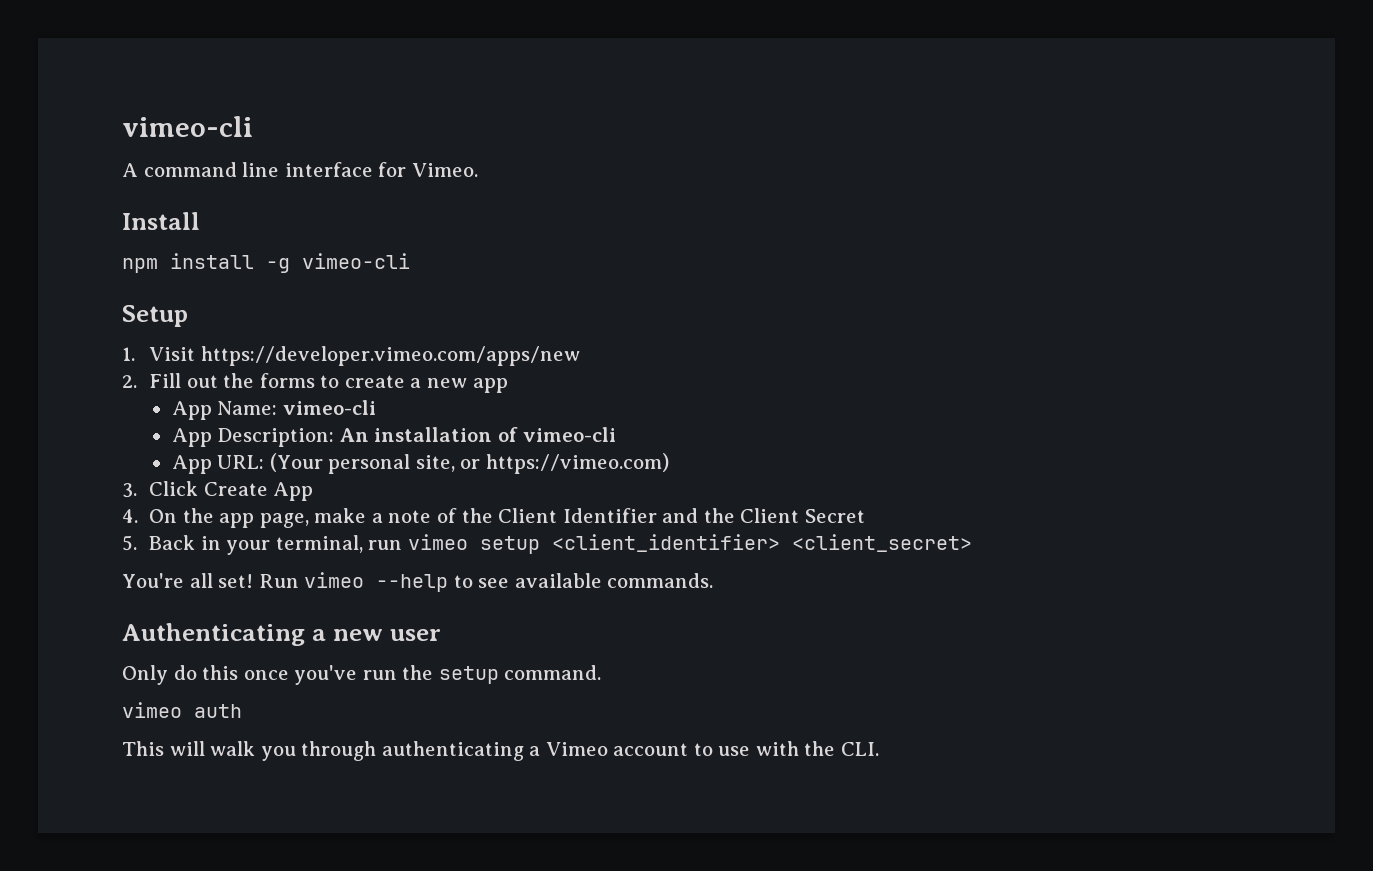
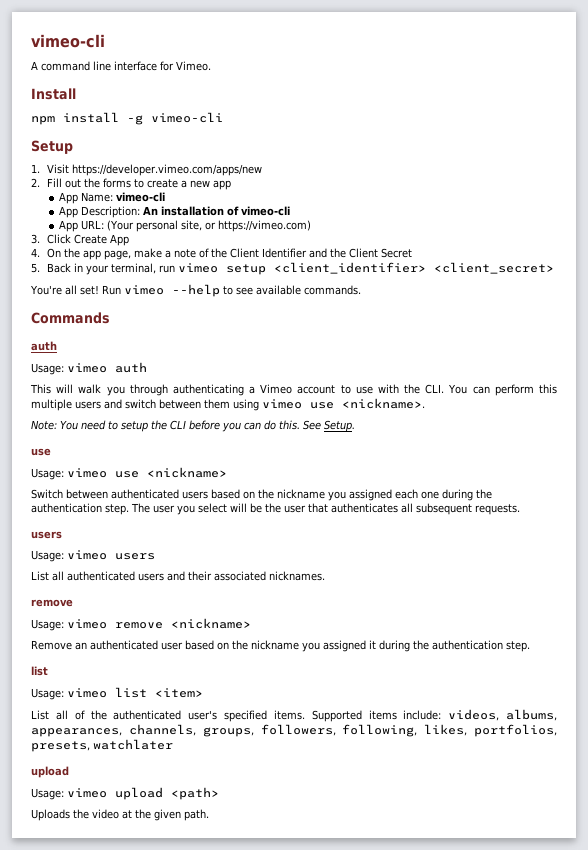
- Authenticating a new user
- Only do this once you've run the setup command.
- vimeo auth
+ Commands
+ auth
+ Usage: vimeo auth
- This will walk you through authenticating a Vimeo account to use with the CLI.
+ This will walk you through authenticating a Vimeo account to use with the CLI. You can perform this multiple users and switch between them using vimeo use <nickname>.
+ Note: You need to setup the CLI before you can do this. See Setup.
+ use
+ Usage: vimeo use <nickname>
+ Switch between authenticated users based on the nickname you assigned each one during the authentication step. The user you select will be the user that authenticates all subsequent requests.
+ users
+ Usage: vimeo users
+ List all authenticated users and their associated nicknames.
+ remove
+ Usage: vimeo remove <nickname>
+ Remove an authenticated user based on the nickname you assigned it during the authentication step.
+ list
+ Usage: vimeo list <item>
+ List all of the authenticated user's specified items. Supported items include: videos, albums, appearances, channels, groups, followers, following, likes, portfolios, presets, watchlater
+ upload
+ Usage: vimeo upload <path>
+ Uploads the video at the given path.

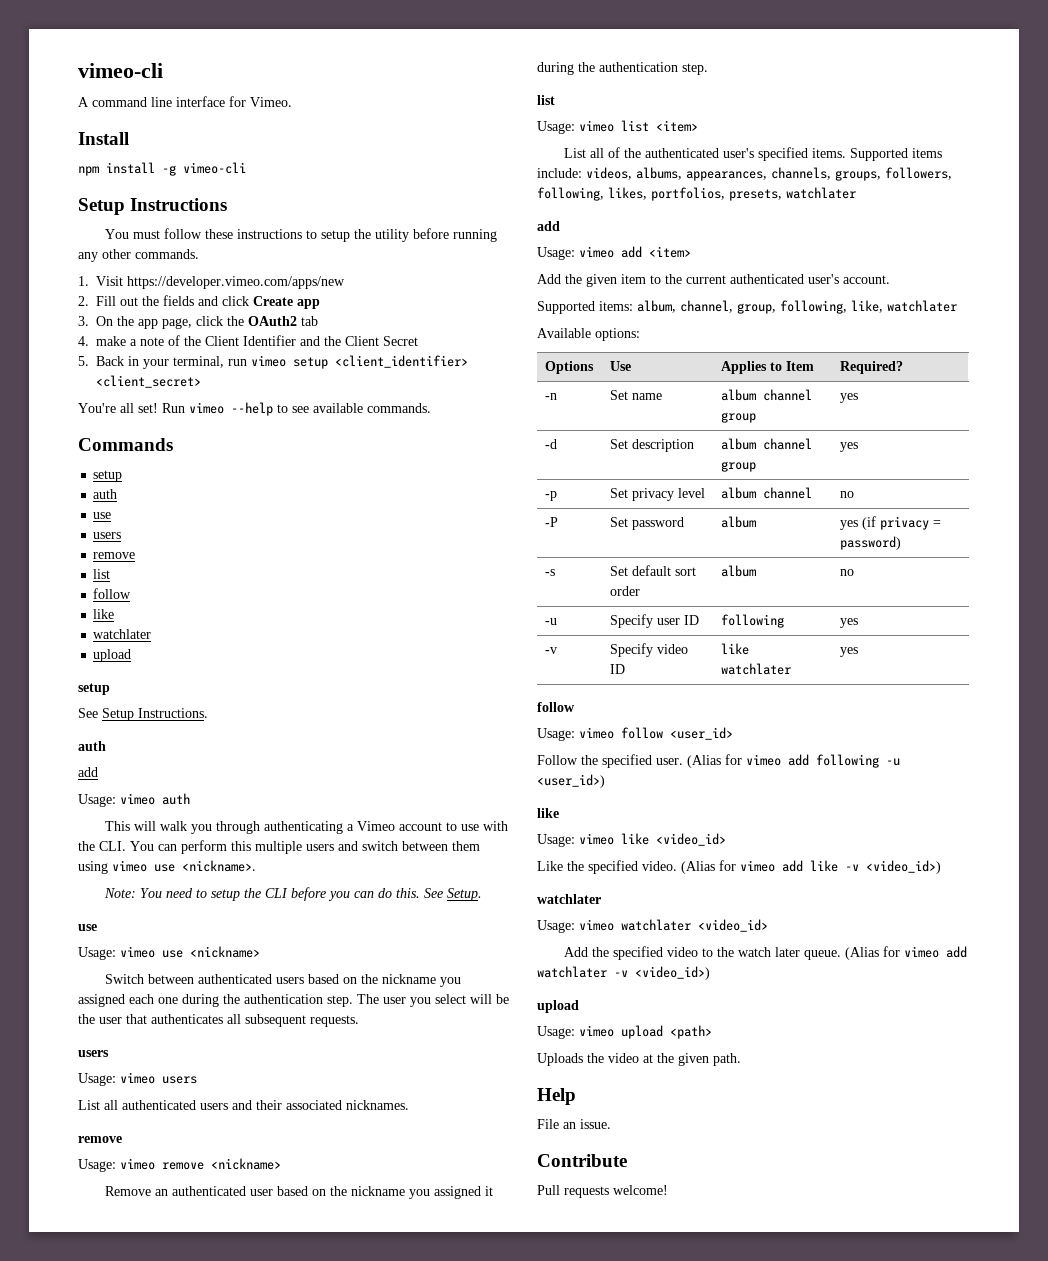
- Setup
+ Setup Instructions
+ You must follow these instructions to setup the utility before running any other commands.
- 2. Fill out the forms to create a new app
- App Name: vimeo-cli
- App Description: An installation of vimeo-cli
- App URL: (Your personal site, or https://vimeo.com)
- 3. Click Create App
- 4. On the app page, make a note of the Client Identifier and the Client Secret
+ 2. Fill out the fields and click Create app
+ 3. On the app page, click the OAuth2 tab
+ 4. make a note of the Client Identifier and the Client Secret
  Commands
+ setup
  auth
+ use
+ users
+ remove
+ list
+ follow
+ like
+ watchlater
+ upload
+ setup
+ See Setup Instructions.
+ auth
+ add
  Supported items include: videos, albums, appearances, channels, groups, followers, following, likes, portfolios, presets, watchlater
+ add
+ Usage: vimeo add <item>
+ Add the given item to the current authenticated user's account.
+ Supported items: album, channel, group, following, like, watchlater
+ Available options:
+ Options | Use | Applies to Item | Required?
+ -n | Set name | album channel group | yes
+ -d | Set description | album channel group | yes
+ -p | Set privacy level | album channel | no
+ -P | Set password | album | yes (if privacy = password)
+ -s | Set default sort order | album | no
+ -u | Specify user ID | following | yes
+ -v | Specify video ID | like watchlater | yes
+ follow
+ Usage: vimeo follow <user_id>
+ Follow the specified user. (Alias for vimeo add following -u <user_id>)
+ like
+ Usage: vimeo like <video_id>
+ Like the specified video. (Alias for vimeo add like -v <video_id>)
+ watchlater
+ Usage: vimeo watchlater <video_id>
+ Add the specified video to the watch later queue. (Alias for vimeo add watchlater -v <video_id>)
+ Help
+ File an issue.
+ Contribute
+ Pull requests welcome!

